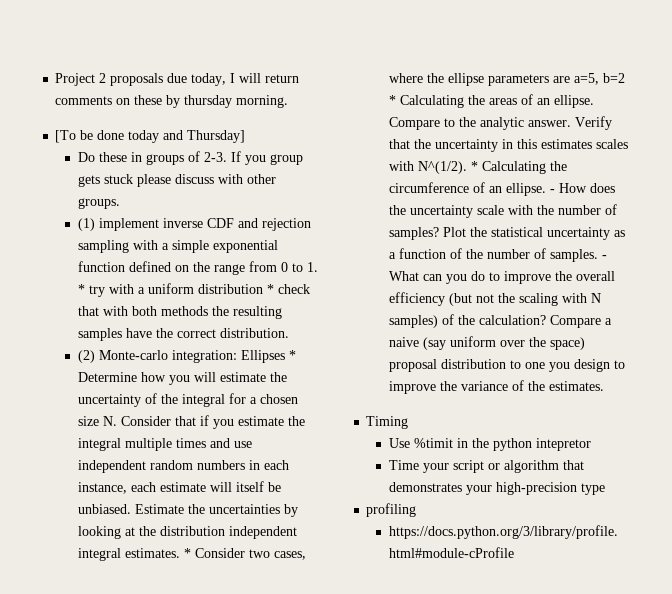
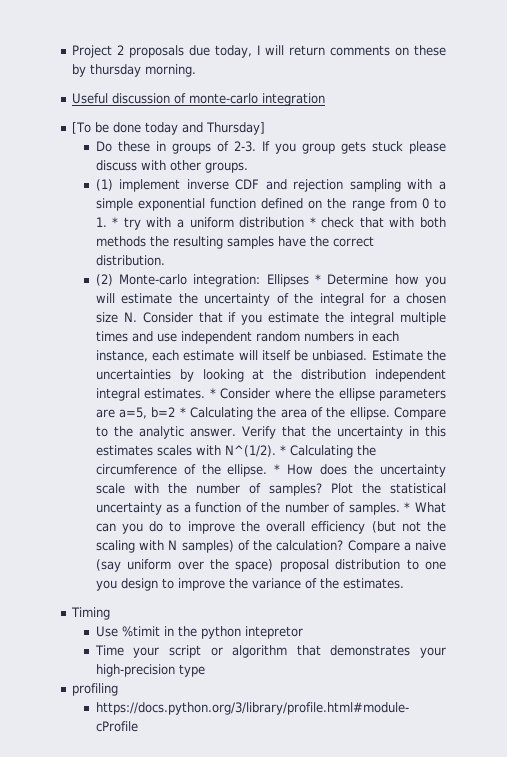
+ Useful discussion of monte-carlo integration
- * Consider two cases, where the ellipse parameters are a=5, b=2 * Calculating the areas of an ellipse.
+ * Consider where the ellipse parameters are a=5, b=2 * Calculating the area of the ellipse.
- * Calculating the circumference of an ellipse. - How does the uncertainty scale with the number of samples?
+ * Calculating the circumference of the ellipse. * How does the uncertainty scale with the number of samples?
- - What can you do to improve the overall efficiency (but not the scaling with N samples) of the calculation?
+ * What can you do to improve the overall efficiency (but not the scaling with N samples) of the calculation?

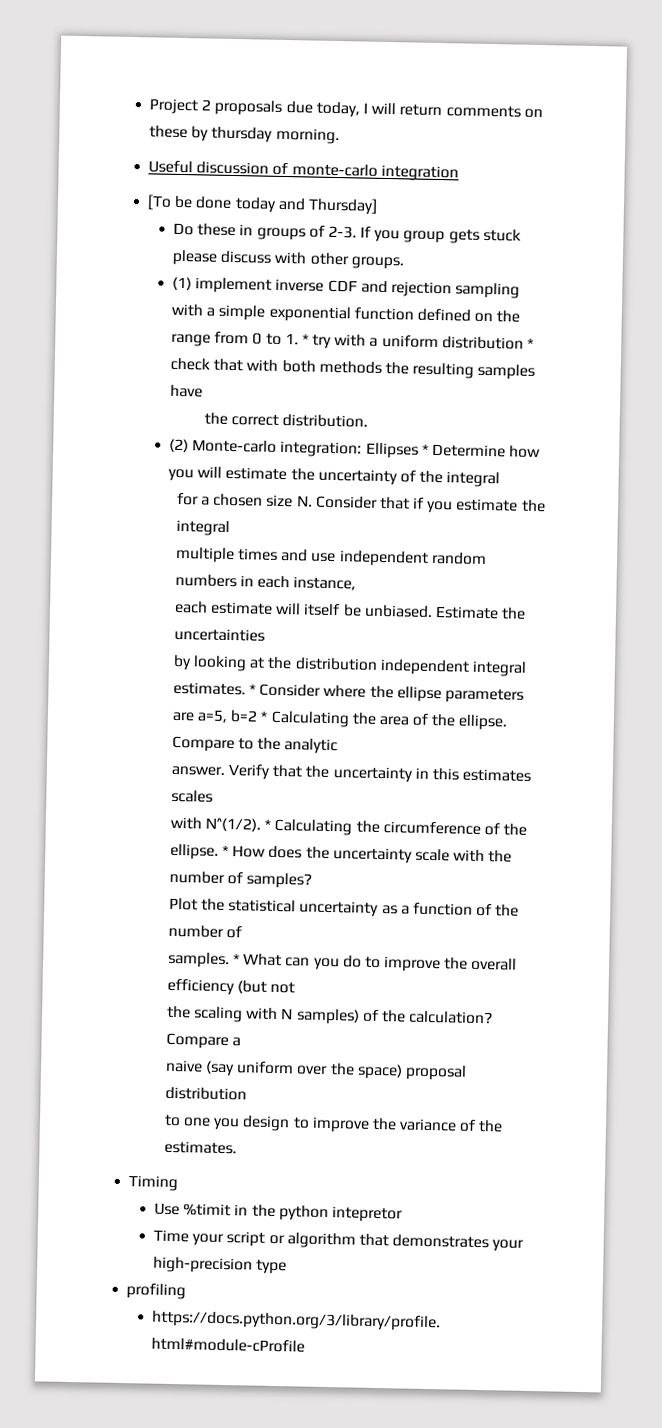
- (1) implement inverse CDF and rejection sampling with a simple exponential function defined on the range from 0 to 1. * try with a uniform distribution * check that with both methods the resulting samples have the correct distribution.
+ (1) implement inverse CDF and rejection sampling with a simple exponential function defined on the range from 0 to 1. * try with a uniform distribution * check that with both methods the resulting samples have
+ the correct distribution.
- (2) Monte-carlo integration: Ellipses * Determine how you will estimate the uncertainty of the integral for a chosen size N. Consider that if you estimate the integral multiple times and use independent random numbers in each instance, each estimate will itself be unbiased.
+ (2) Monte-carlo integration: Ellipses * Determine how you will estimate the uncertainty of the integral
+ for a chosen size N. Consider that if you estimate the integral
+ multiple times and use independent random numbers in each instance,
+ each estimate will itself be unbiased.
- Estimate the uncertainties by looking at the distribution independent integral estimates.
+ Estimate the uncertainties
+ by looking at the distribution independent integral estimates.
- Compare to the analytic answer.
+ Compare to the analytic
+ answer.
- Verify that the uncertainty in this estimates scales with N^(1/2).
+ Verify that the uncertainty in this estimates scales
+ with N^(1/2).
- * How does the uncertainty scale with the number of samples? Plot the statistical uncertainty as a function of the number of samples.
+ * How does the uncertainty scale with the number of samples?
+ Plot the statistical uncertainty as a function of the number of
+ samples.
- * What can you do to improve the overall efficiency (but not the scaling with N samples) of the calculation?
+ * What can you do to improve the overall efficiency (but not
+ the scaling with N samples) of the calculation?
- Compare a naive (say uniform over the space) proposal distribution to one you design to improve the variance of the estimates.
+ Compare a
+ naive (say uniform over the space) proposal distribution
+ to one you design to improve the variance of the estimates.

